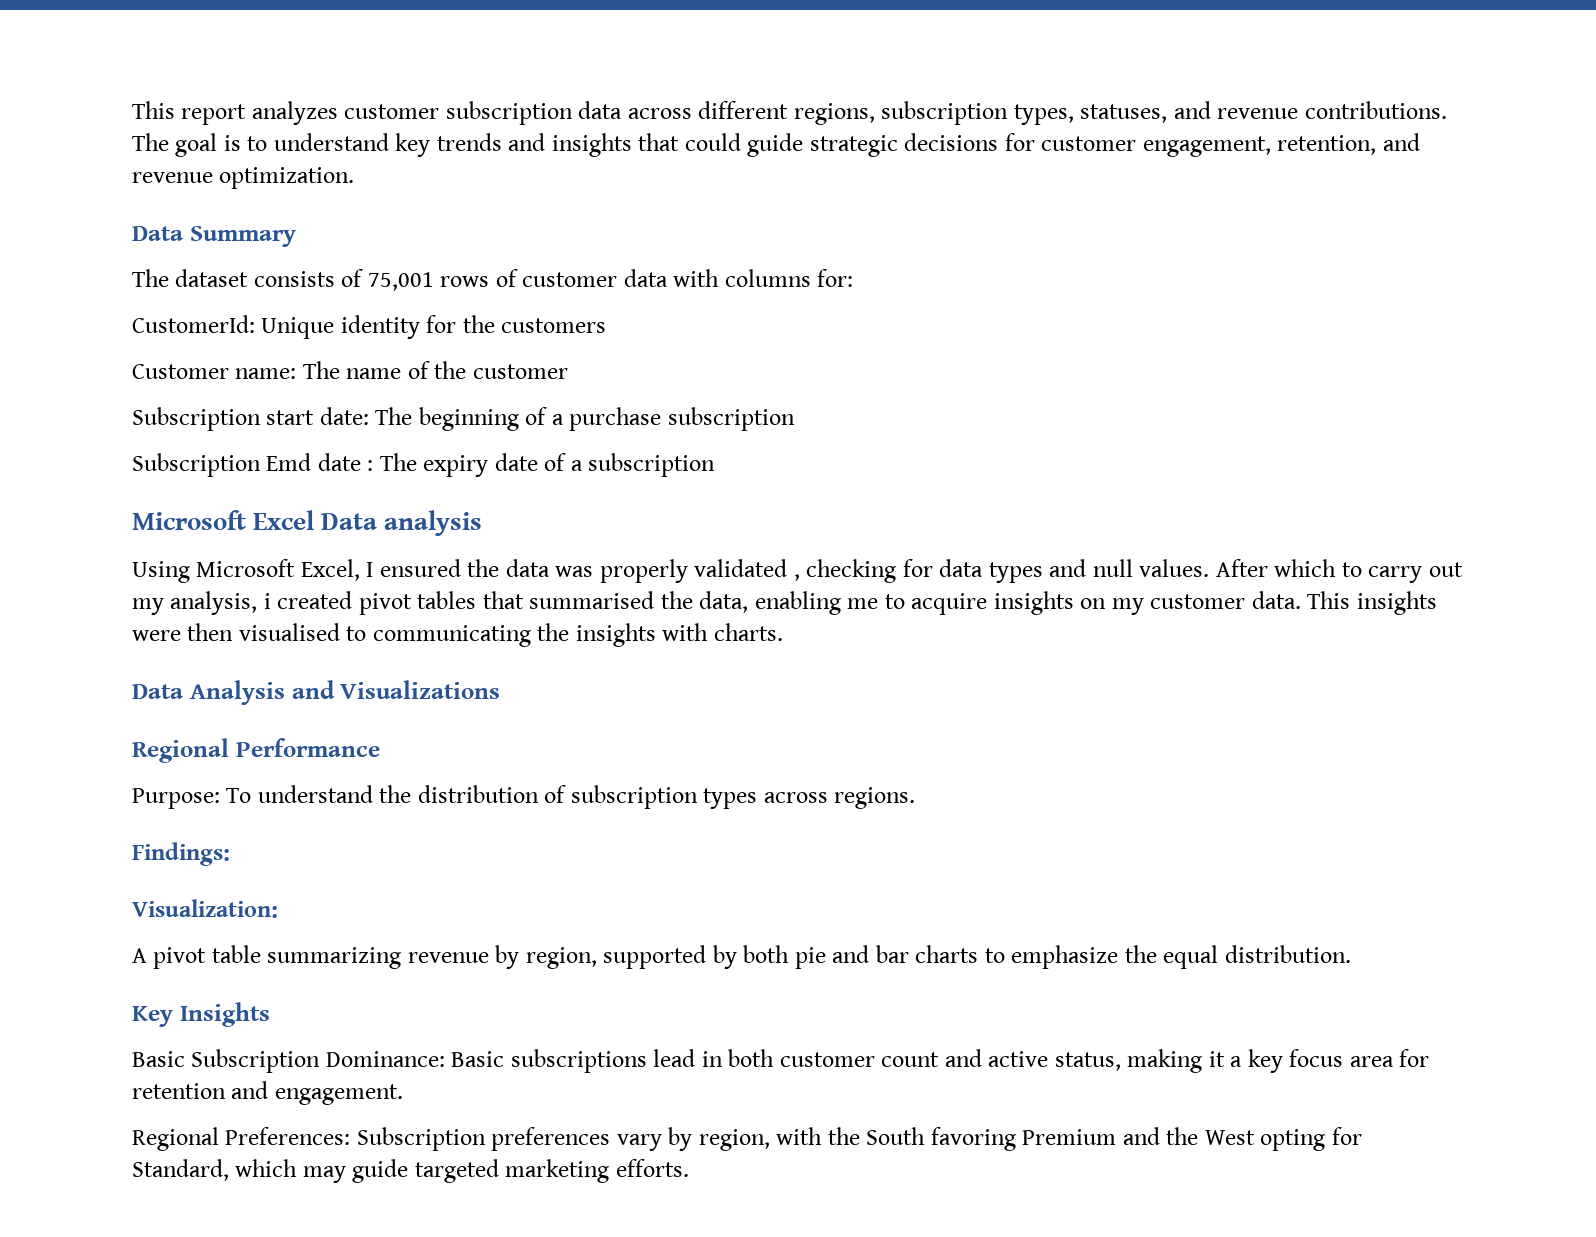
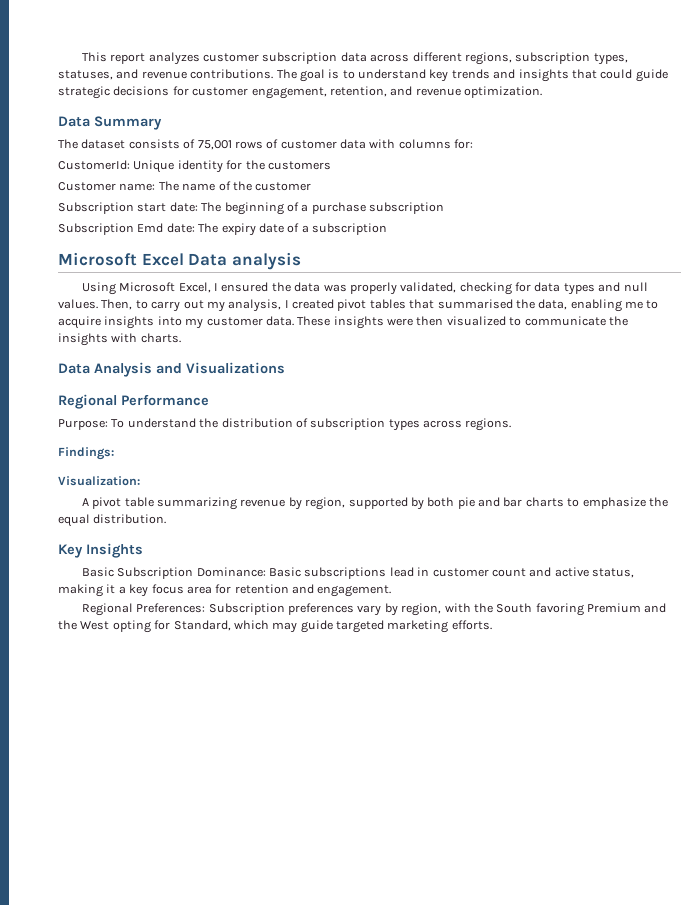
- Subscription Emd date : The expiry date of a subscription
+ Subscription Emd date: The expiry date of a subscription
- Using Microsoft Excel, I ensured the data was properly validated , checking for data types and null values.
+ Using Microsoft Excel, I ensured the data was properly validated, checking for data types and null values.
- After which to carry out my analysis, i created pivot tables that summarised the data, enabling me to acquire insights on my customer data.
+ Then, to carry out my analysis, I created pivot tables that summarised the data, enabling me to acquire insights into my customer data.
- This insights were then visualised to communicating the insights with charts.
+ These insights were then visualized to communicate the insights with charts.
- Basic Subscription Dominance: Basic subscriptions lead in both customer count and active status, making it a key focus area for retention and engagement.
+ Basic Subscription Dominance: Basic subscriptions lead in customer count and active status, making it a key focus area for retention and engagement.

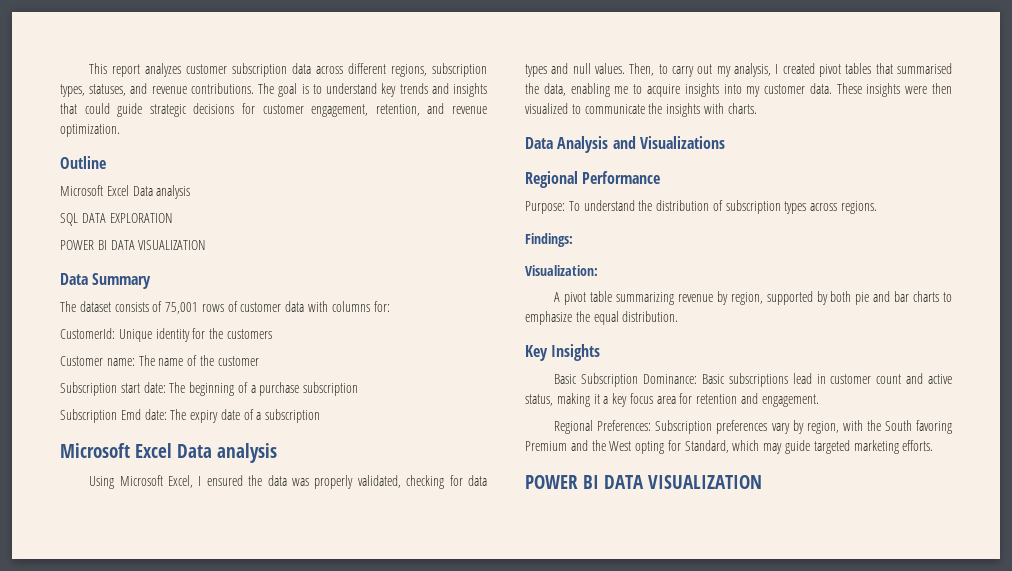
+ Outline
+ Microsoft Excel Data analysis
+ SQL DATA EXPLORATION
+ POWER BI DATA VISUALIZATION
  Regional Preferences: Subscription preferences vary by region, with the South favoring Premium and the West opting for Standard, which may guide targeted marketing efforts.
+ POWER BI DATA VISUALIZATION

